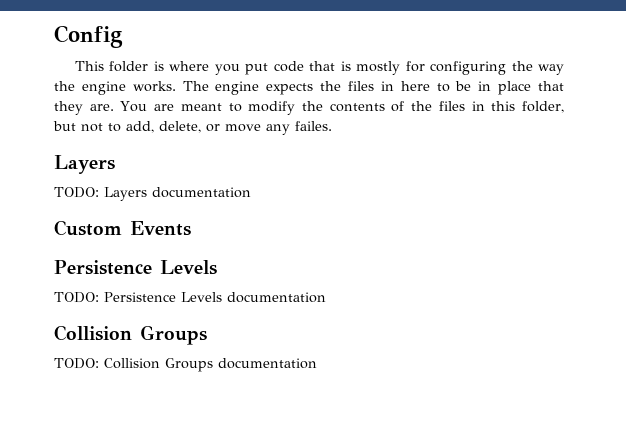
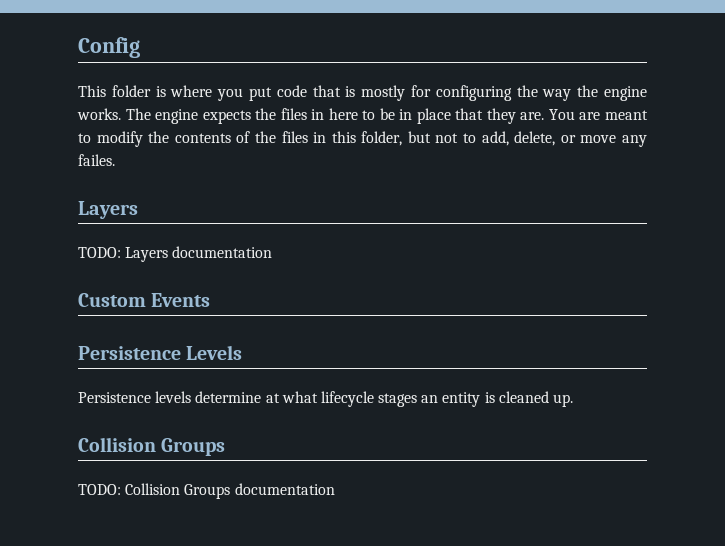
- TODO: Persistence Levels documentation
+ Persistence levels determine at what lifecycle stages an entity is cleaned up.

